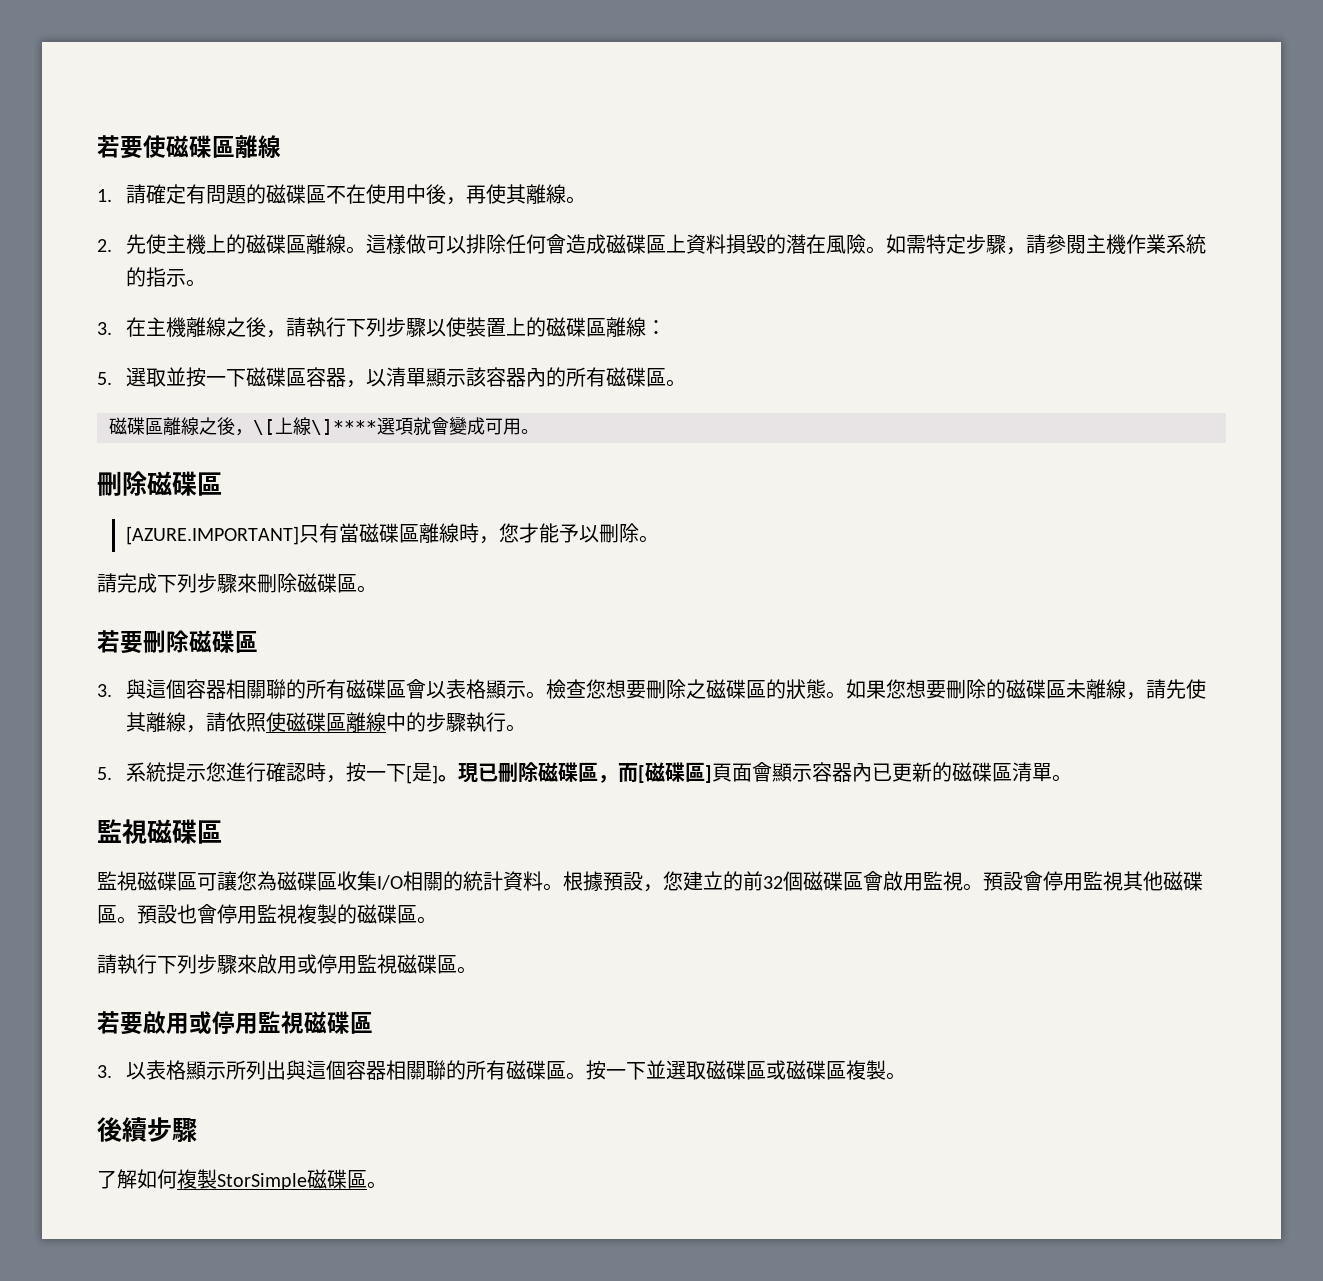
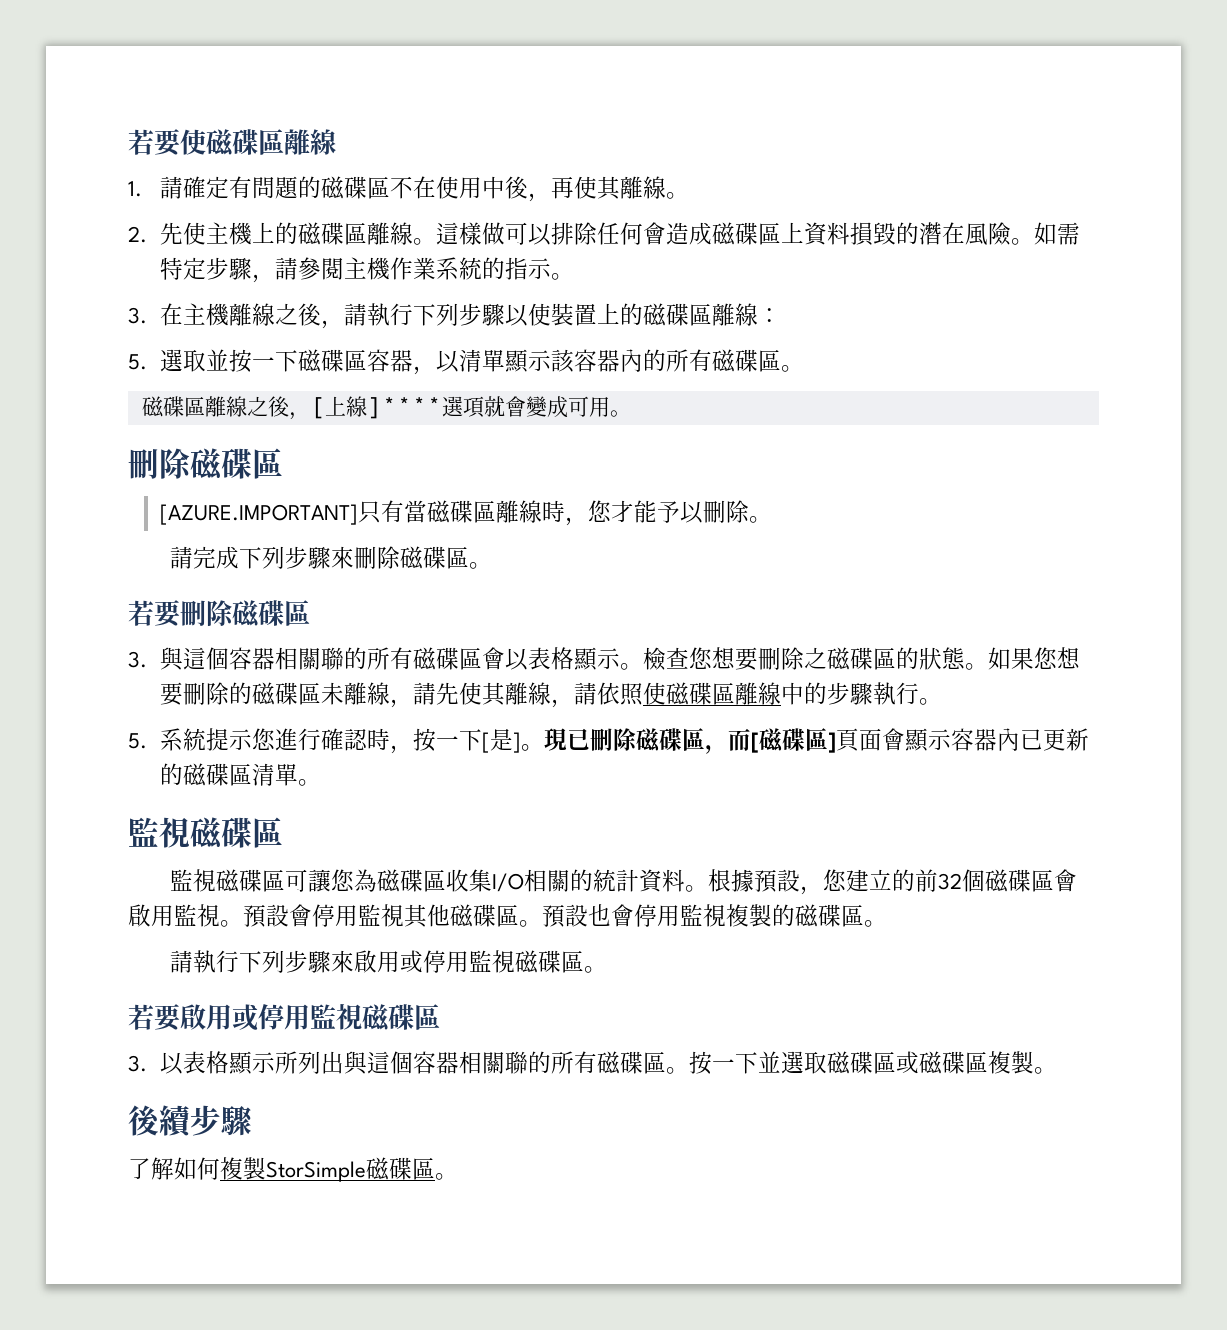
- 磁碟區離線之後，\[上線\]****選項就會變成可用。
+ 磁碟區離線之後，[上線]****選項就會變成可用。

